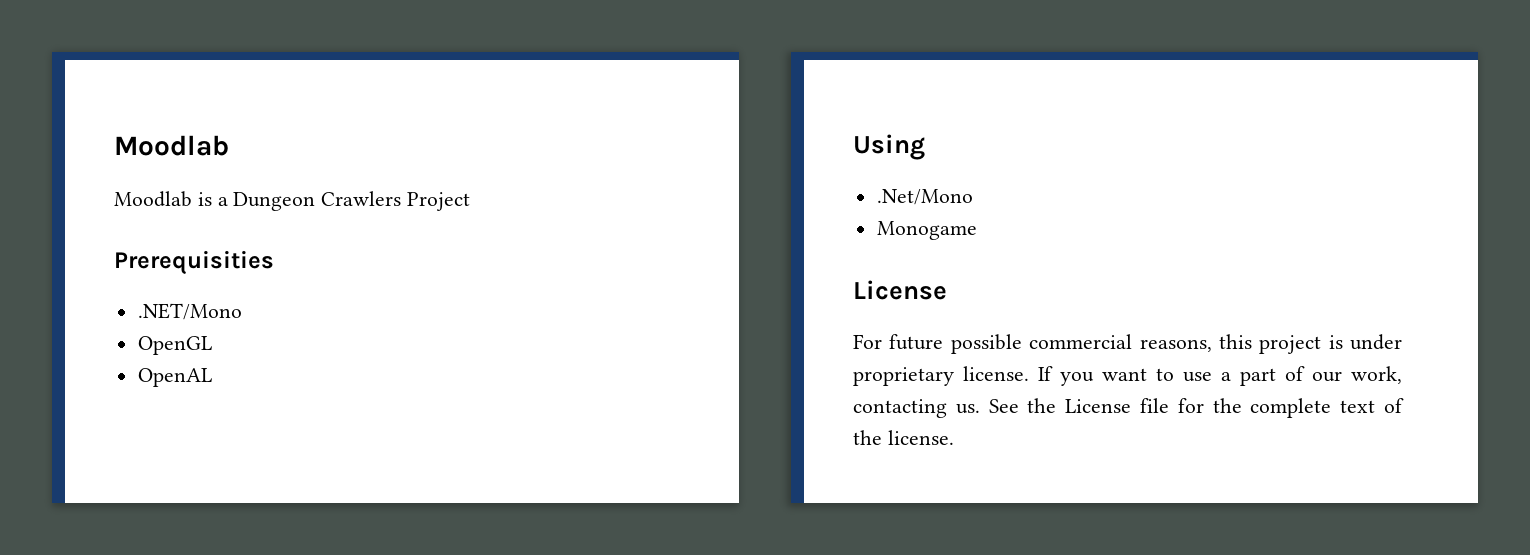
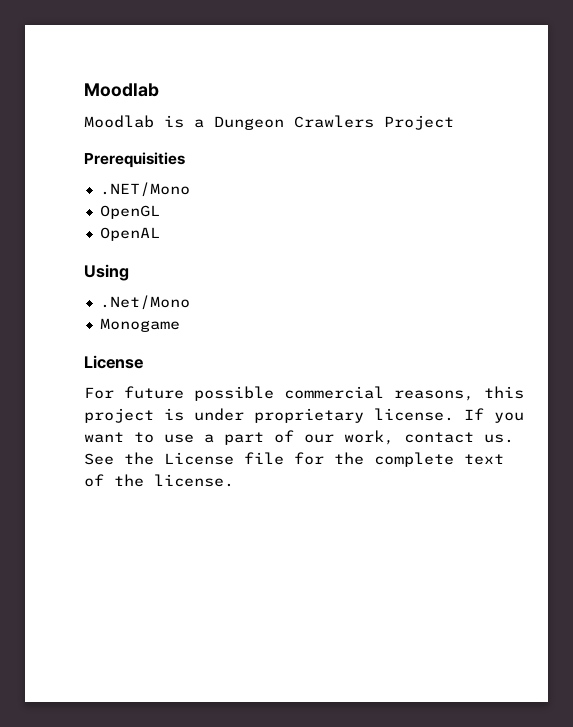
- If you want to use a part of our work, contacting us.
+ If you want to use a part of our work, contact us.

